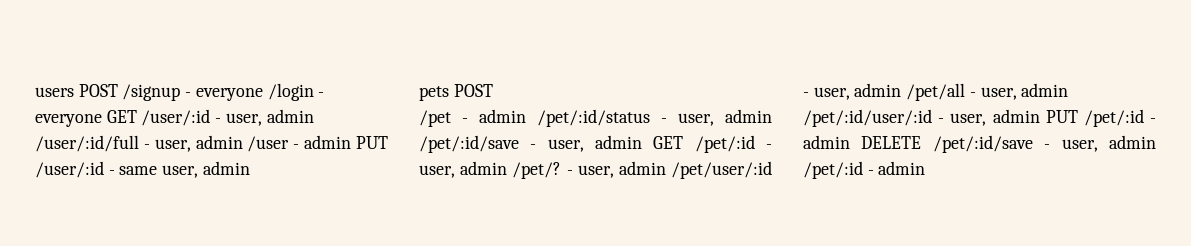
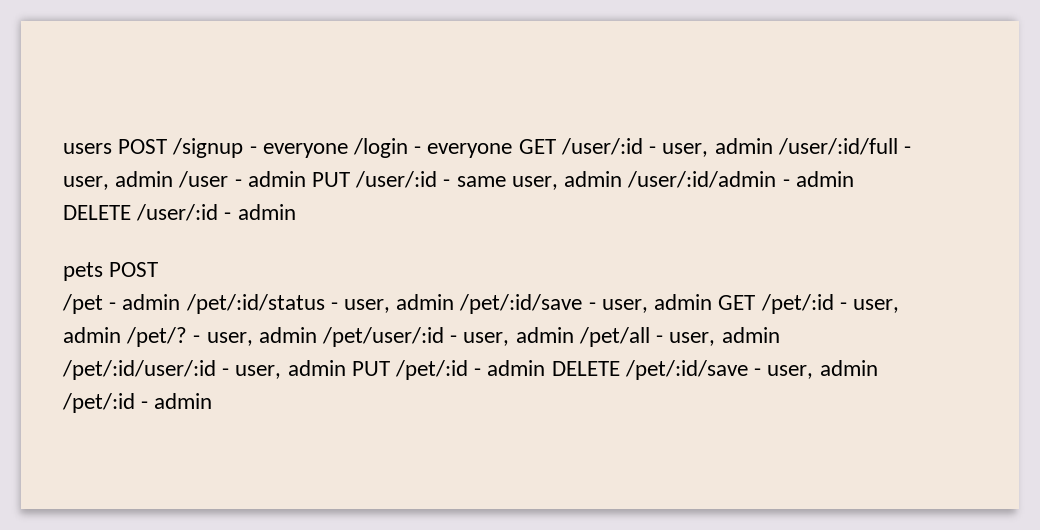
- users POST /signup - everyone /login - everyone GET /user/:id - user, admin /user/:id/full - user, admin /user - admin PUT /user/:id - same user, admin
+ users POST /signup - everyone /login - everyone GET /user/:id - user, admin /user/:id/full - user, admin /user - admin PUT /user/:id - same user, admin /user/:id/admin - admin DELETE /user/:id - admin

